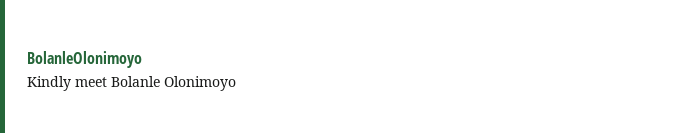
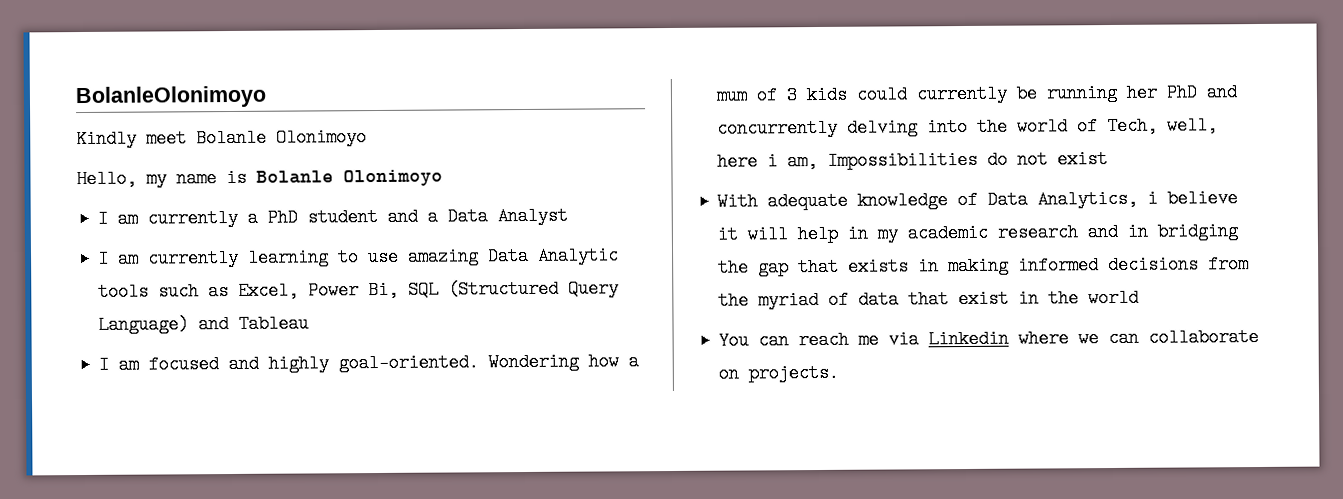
+ Hello, my name is Bolanle Olonimoyo
+ I am currently a PhD student and a Data Analyst
+ I am currently learning to use amazing Data Analytic tools such as Excel, Power Bi, SQL (Structured Query Language) and Tableau
+ I am focused and highly goal-oriented. Wondering how a mum of 3 kids could currently be running her PhD and concurrently delving into the world of Tech, well, here i am, Impossibilities do not exist
+ With adequate knowledge of Data Analytics, i believe it will help in my academic research and in bridging the gap that exists in making informed decisions from the myriad of data that exist in the world
+ You can reach me via Linkedin where we can collaborate on projects.

